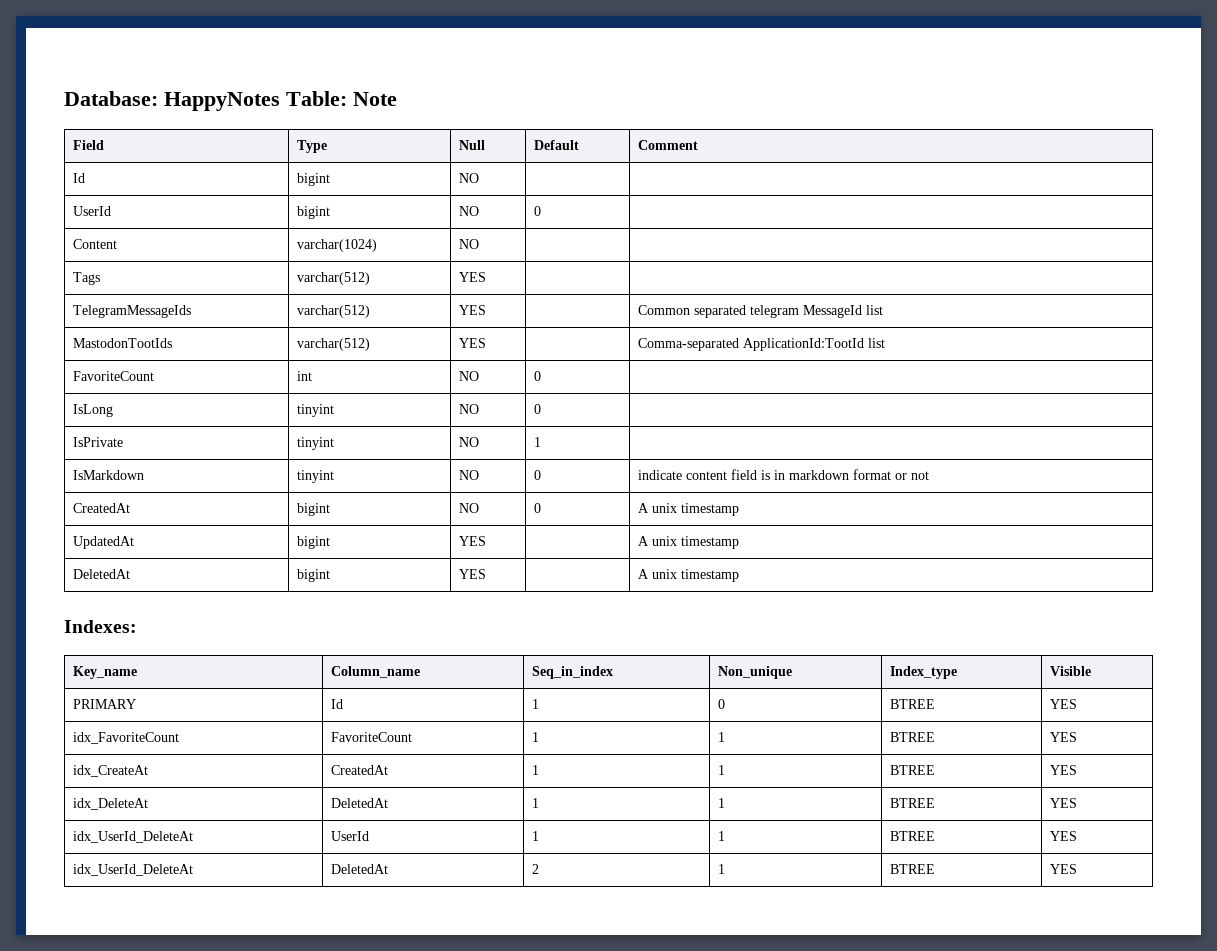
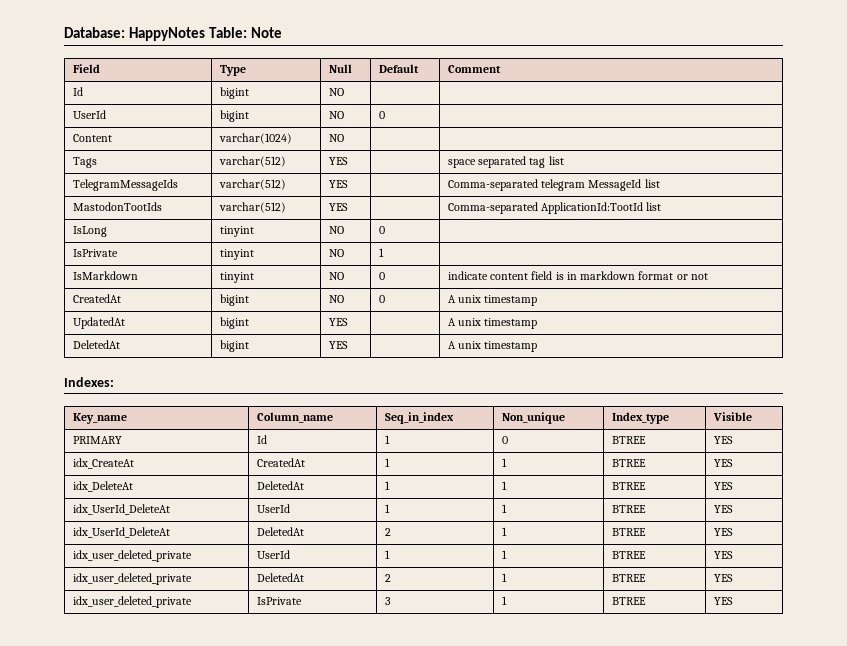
- Tags | varchar(512) | YES | |
+ Tags | varchar(512) | YES | | space separated tag list
- TelegramMessageIds | varchar(512) | YES | | Common separated telegram MessageId list
+ TelegramMessageIds | varchar(512) | YES | | Comma-separated telegram MessageId list
- FavoriteCount | int | NO | 0 |
- idx_FavoriteCount | FavoriteCount | 1 | 1 | BTREE | YES
+ idx_user_deleted_private | UserId | 1 | 1 | BTREE | YES
+ idx_user_deleted_private | DeletedAt | 2 | 1 | BTREE | YES
+ idx_user_deleted_private | IsPrivate | 3 | 1 | BTREE | YES

